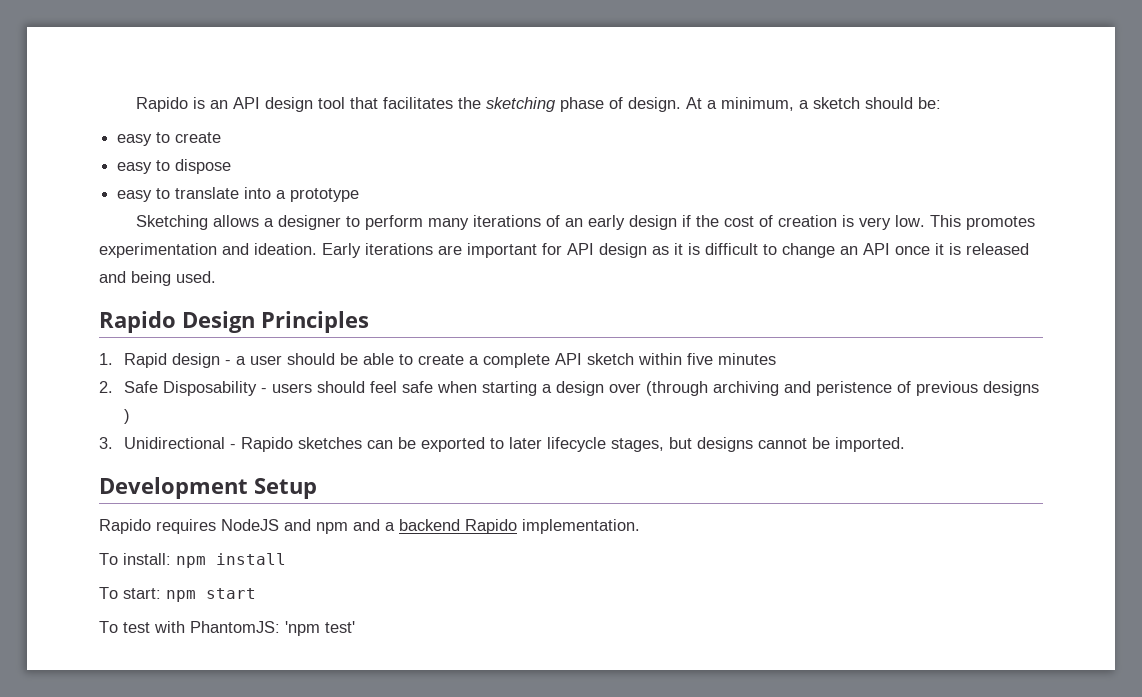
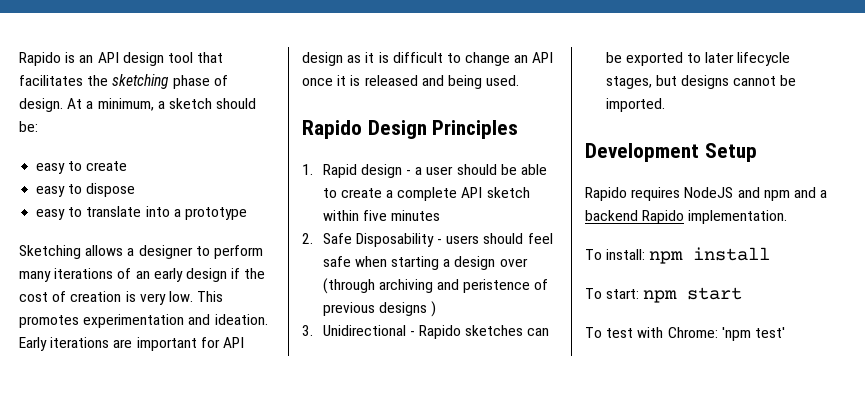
- To test with PhantomJS: 'npm test'
+ To test with Chrome: 'npm test'

